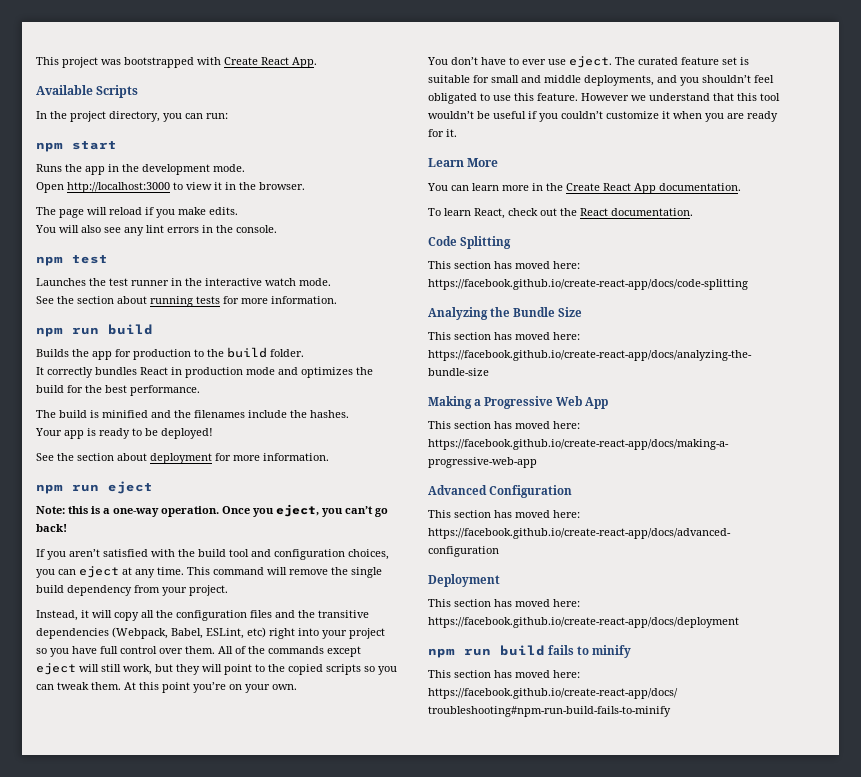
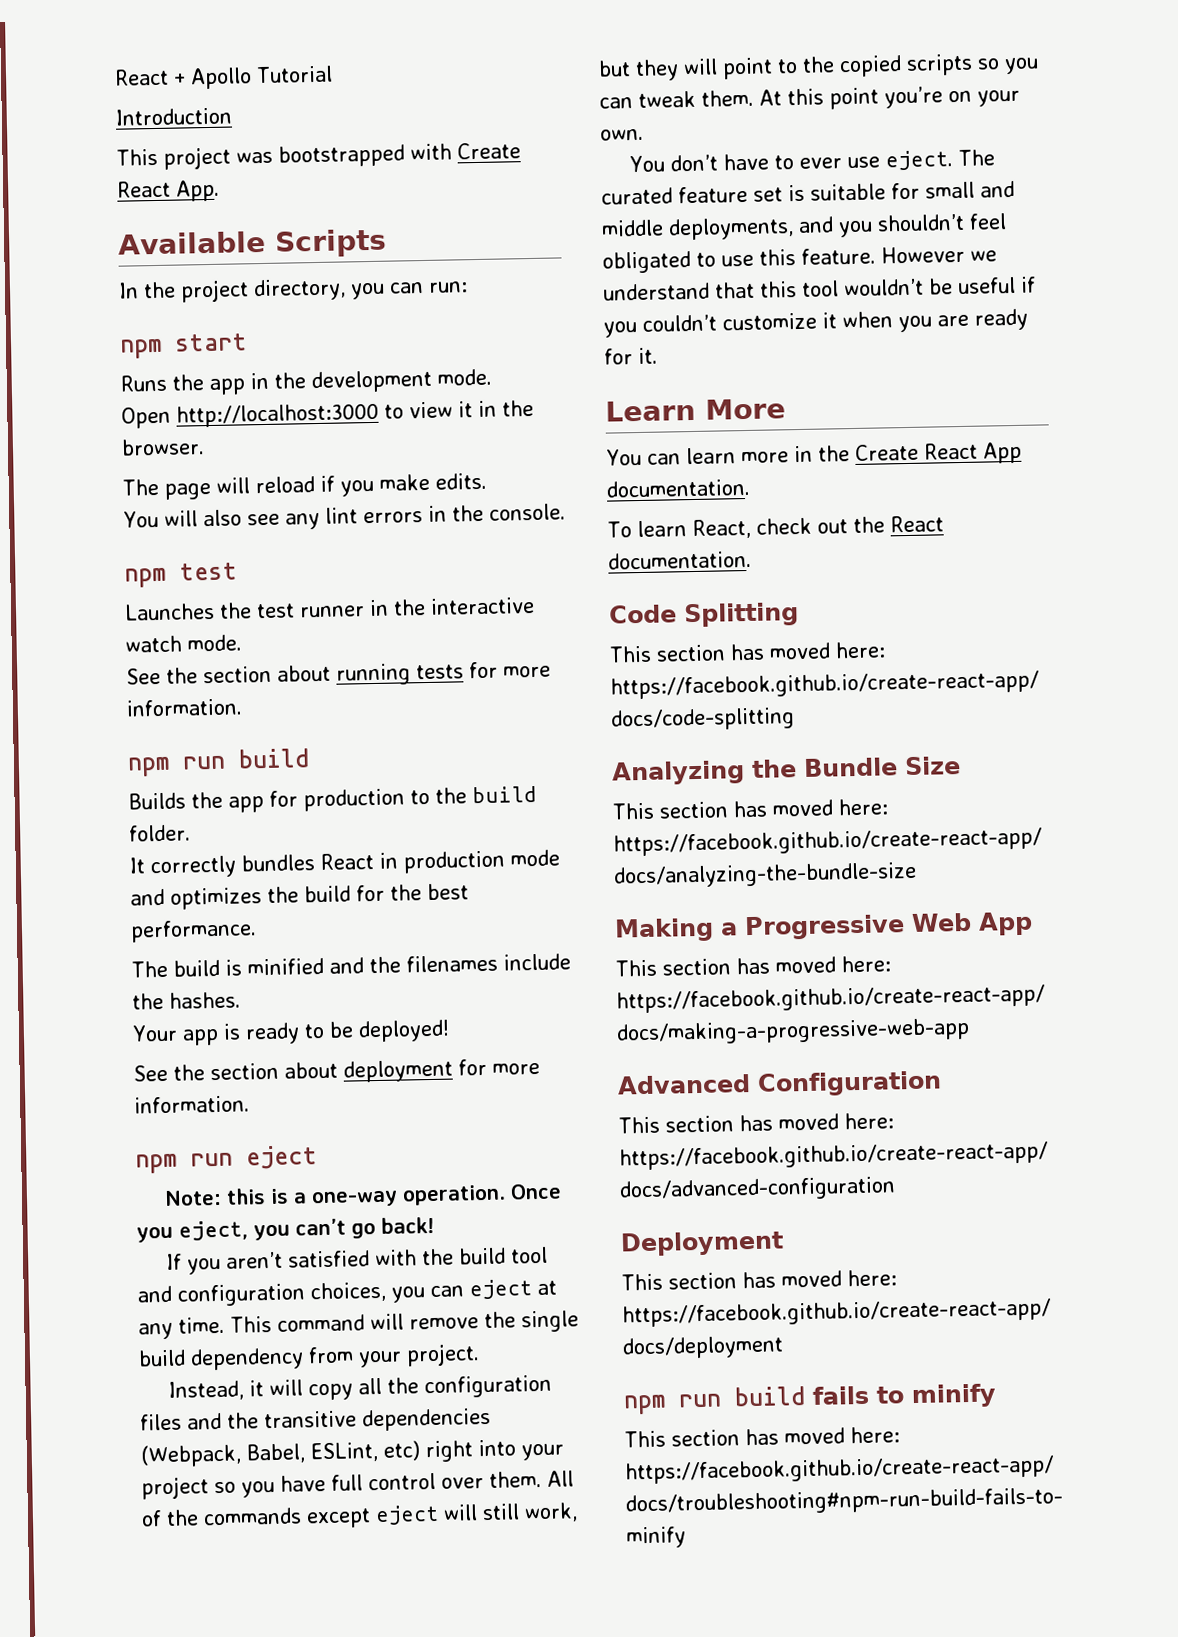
+ React + Apollo Tutorial
+ Introduction

